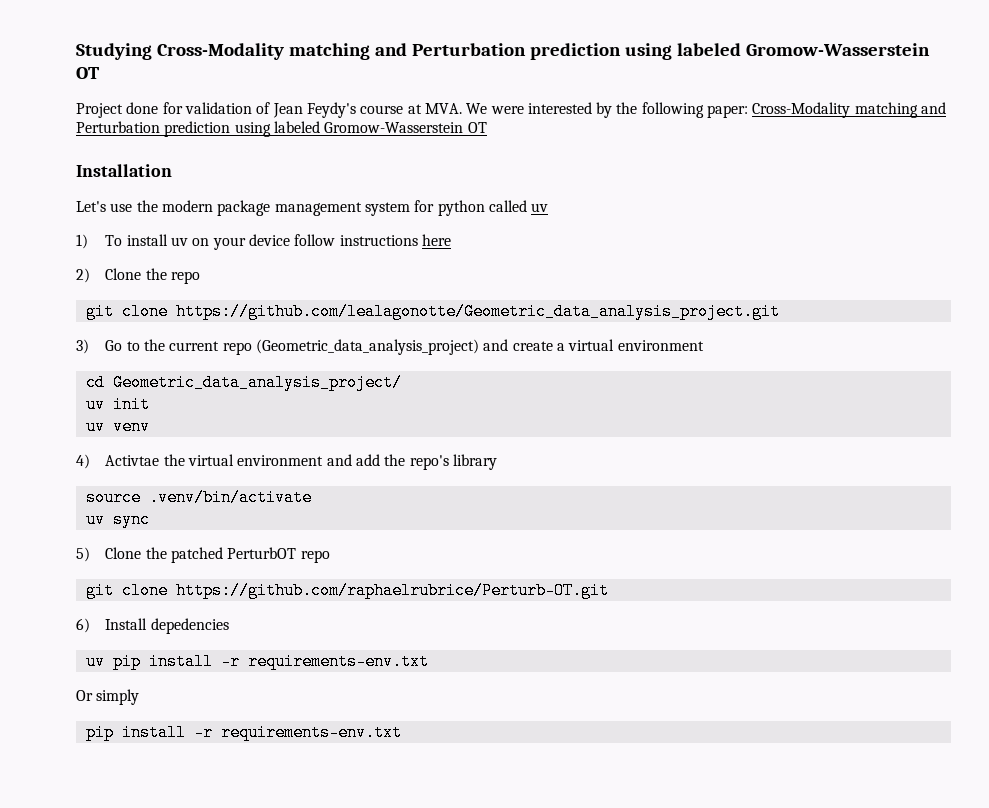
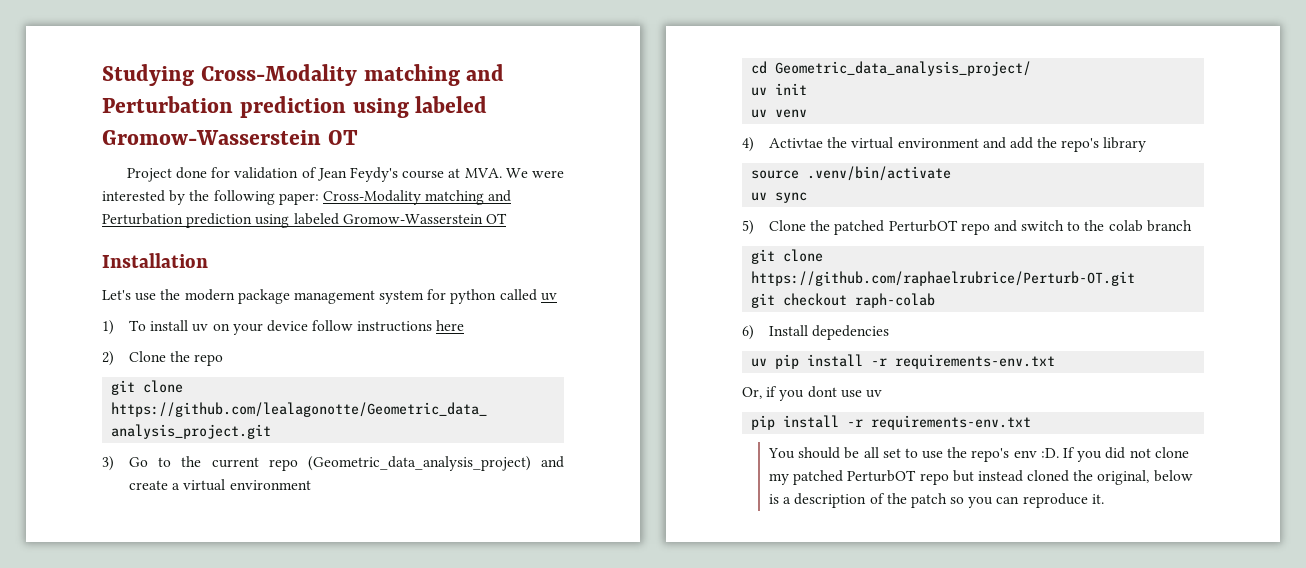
- 5) Clone the patched PerturbOT repo
+ 5) Clone the patched PerturbOT repo and switch to the colab branch
+ git checkout raph-colab
- Or simply
+ Or, if you dont use uv
  pip install -r requirements-env.txt
+ You should be all set to use the repo's env :D. If you did not clone my patched PerturbOT repo but instead cloned the original, below is a description of the patch so you can reproduce it.

